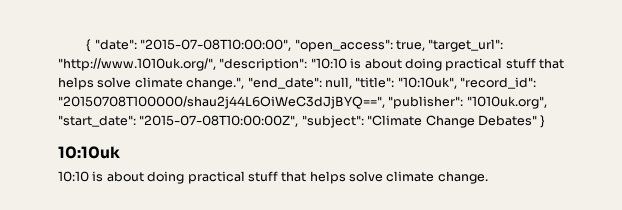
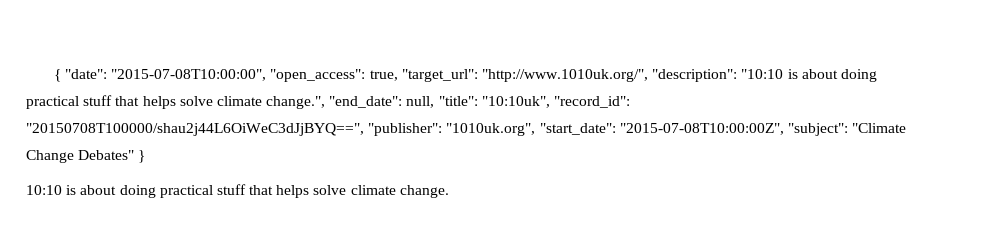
- 10:10uk

